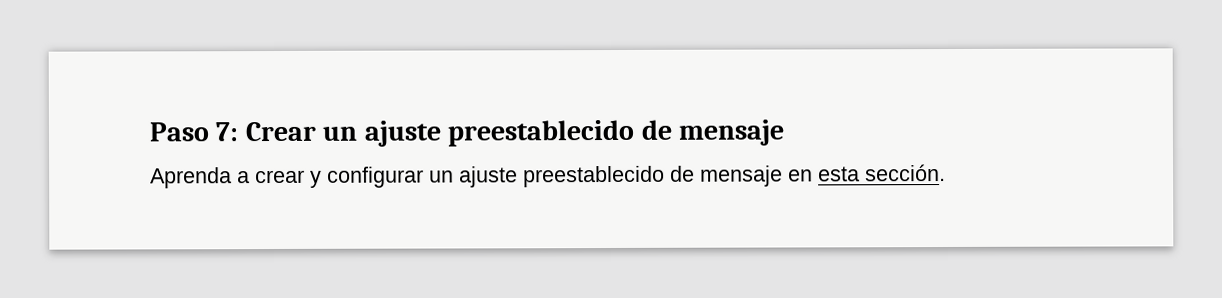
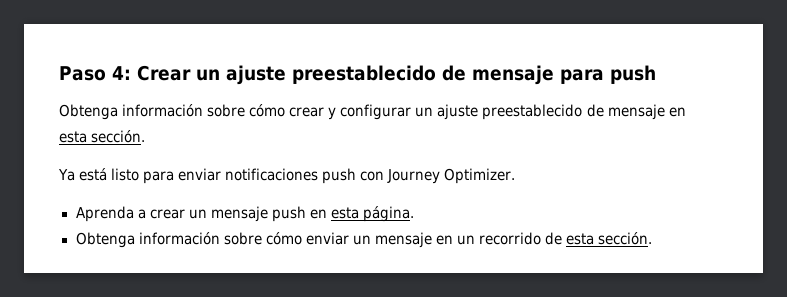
- Paso 7: Crear un ajuste preestablecido de mensaje
- Aprenda a crear y configurar un ajuste preestablecido de mensaje en esta sección.
+ Paso 4: Crear un ajuste preestablecido de mensaje para push
+ Obtenga información sobre cómo crear y configurar un ajuste preestablecido de mensaje en esta sección.
+ Ya está listo para enviar notificaciones push con Journey Optimizer.
+ Aprenda a crear un mensaje push en esta página.
+ Obtenga información sobre cómo enviar un mensaje en un recorrido de esta sección.

